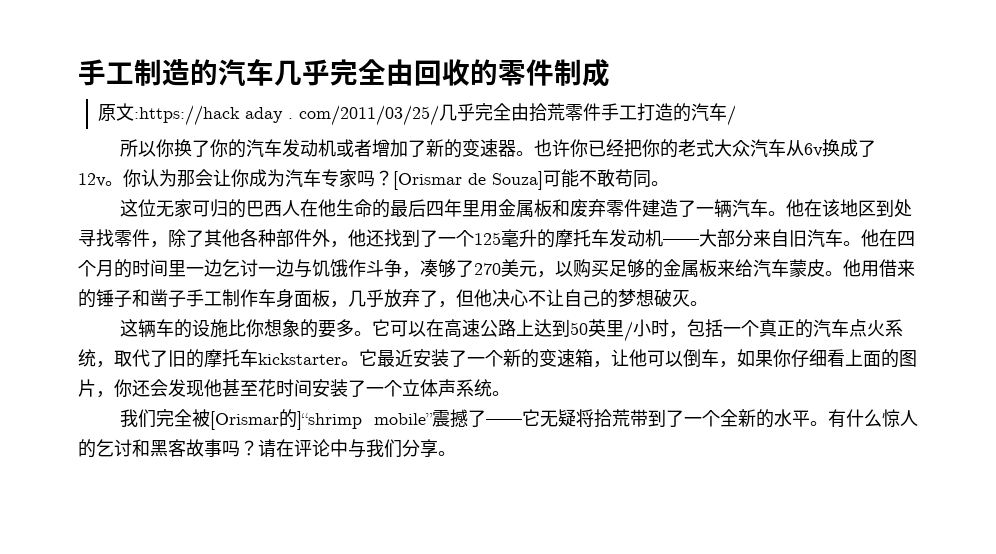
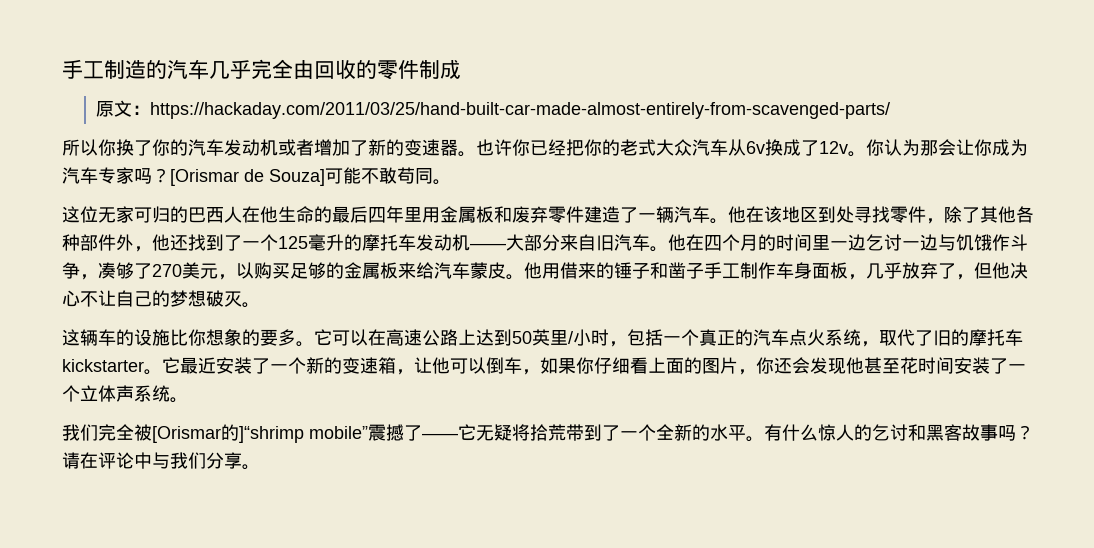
- 原文:https://hack aday . com/2011/03/25/几乎完全由拾荒零件手工打造的汽车/
+ 原文：https://hackaday.com/2011/03/25/hand-built-car-made-almost-entirely-from-scavenged-parts/

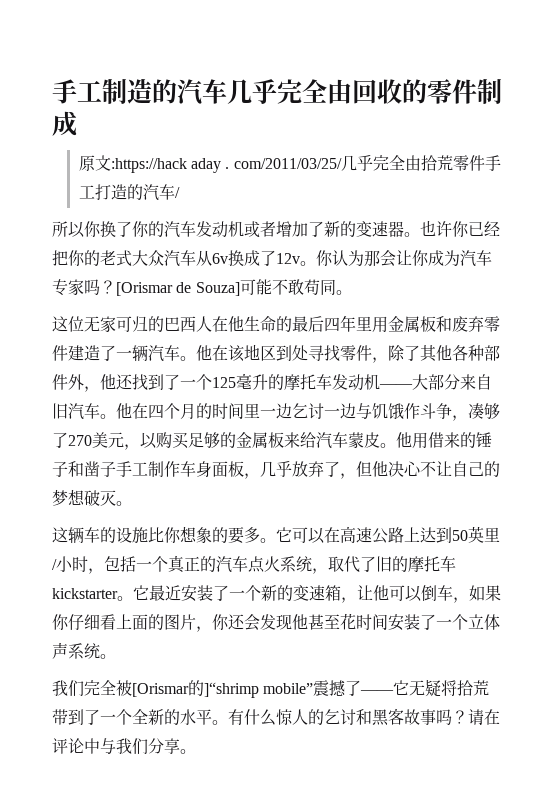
- 原文：https://hackaday.com/2011/03/25/hand-built-car-made-almost-entirely-from-scavenged-parts/
+ 原文:https://hack aday . com/2011/03/25/几乎完全由拾荒零件手工打造的汽车/

